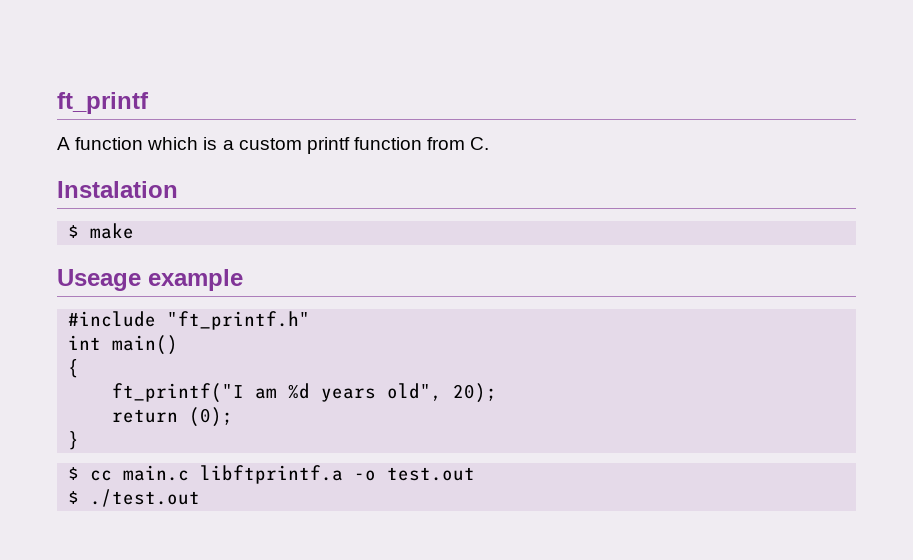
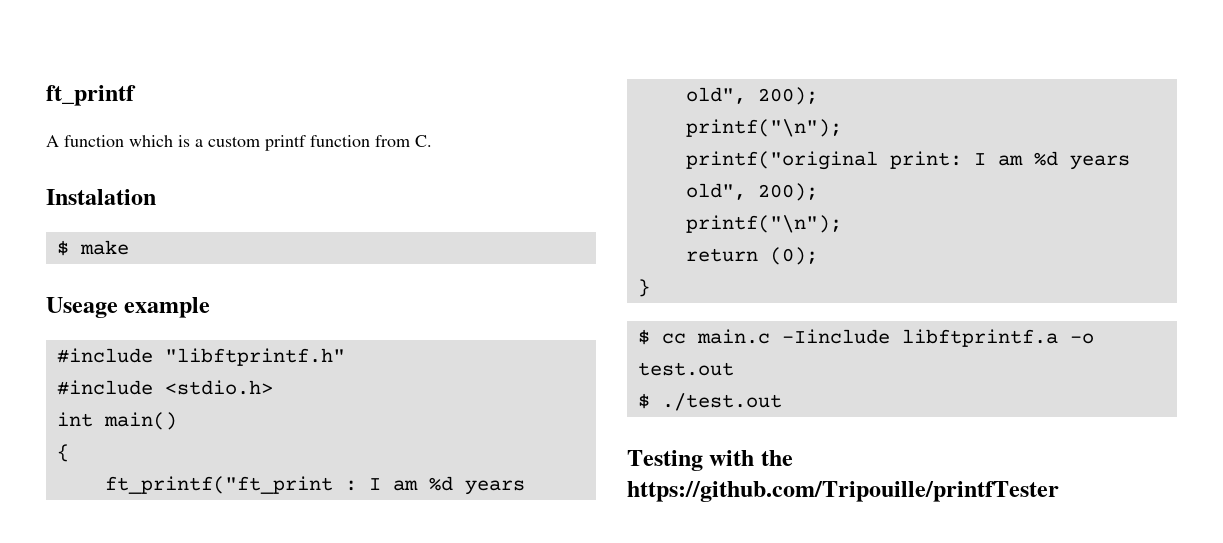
- #include "ft_printf.h"
+ #include "libftprintf.h"
+ #include <stdio.h>
- ft_printf("I am %d years old", 20);
+ ft_printf("ft_print : I am %d years old", 200);
+ printf("\n");
+ printf("original print: I am %d years old", 200);
+ printf("\n");
- $ cc main.c libftprintf.a -o test.out
+ $ cc main.c -Iinclude libftprintf.a -o test.out
+ Testing with the https://github.com/Tripouille/printfTester

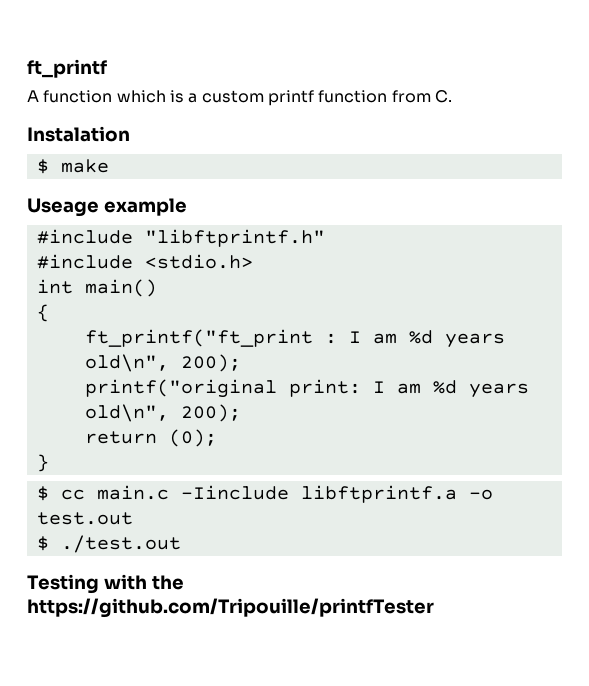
- ft_printf("ft_print : I am %d years old", 200);
- printf("\n");
+ ft_printf("ft_print : I am %d years old\n", 200);
- printf("original print: I am %d years old", 200);
- printf("\n");
+ printf("original print: I am %d years old\n", 200);

